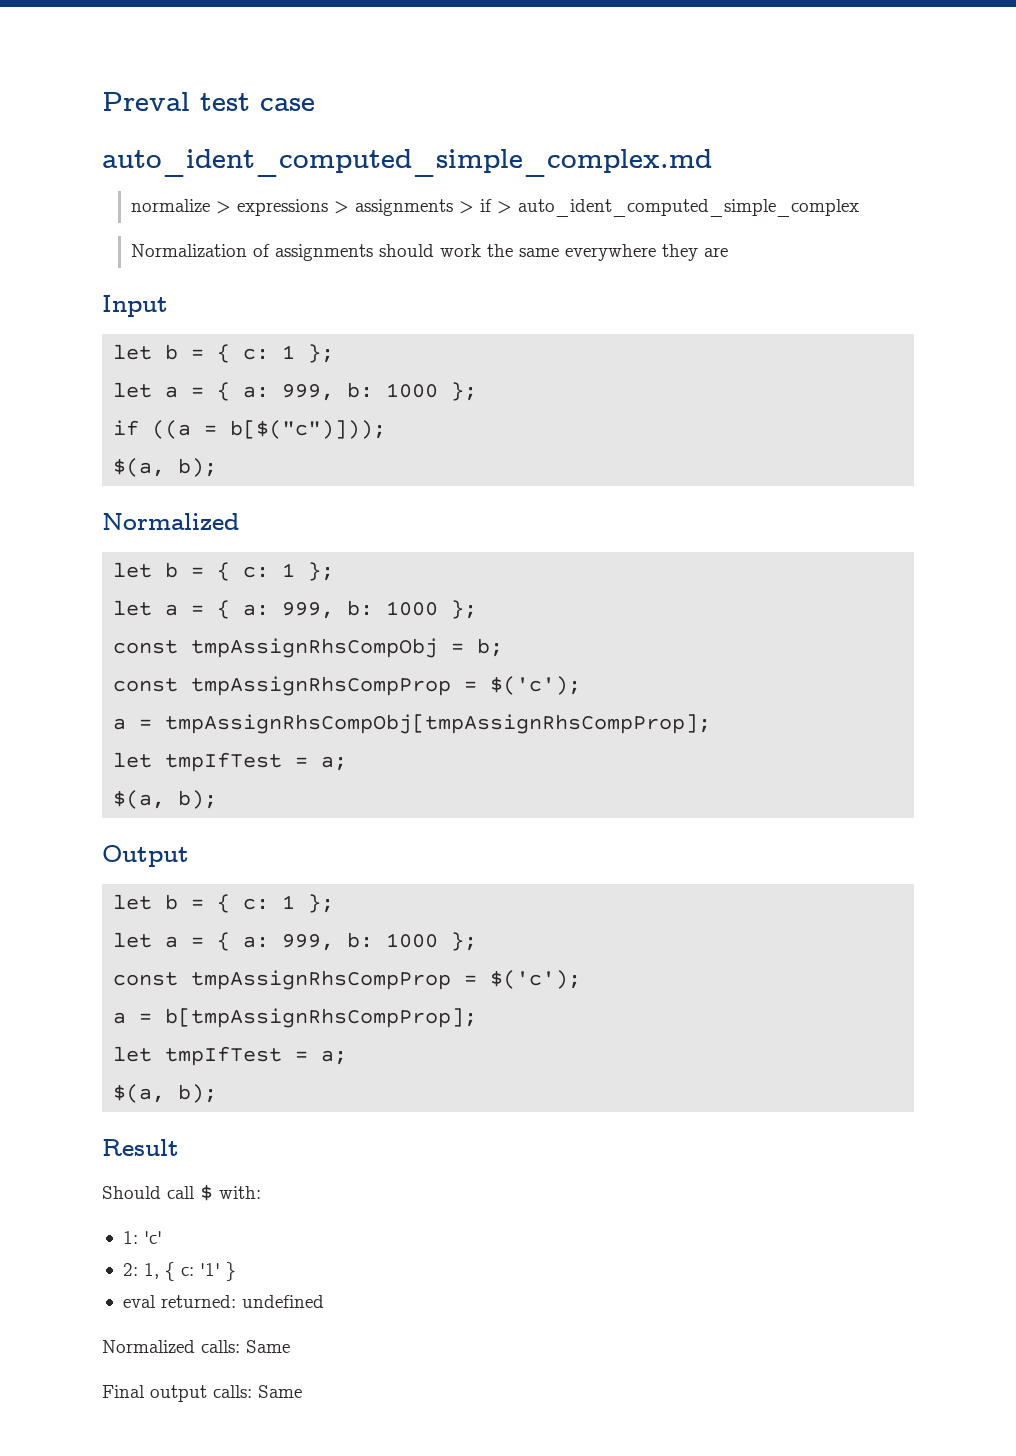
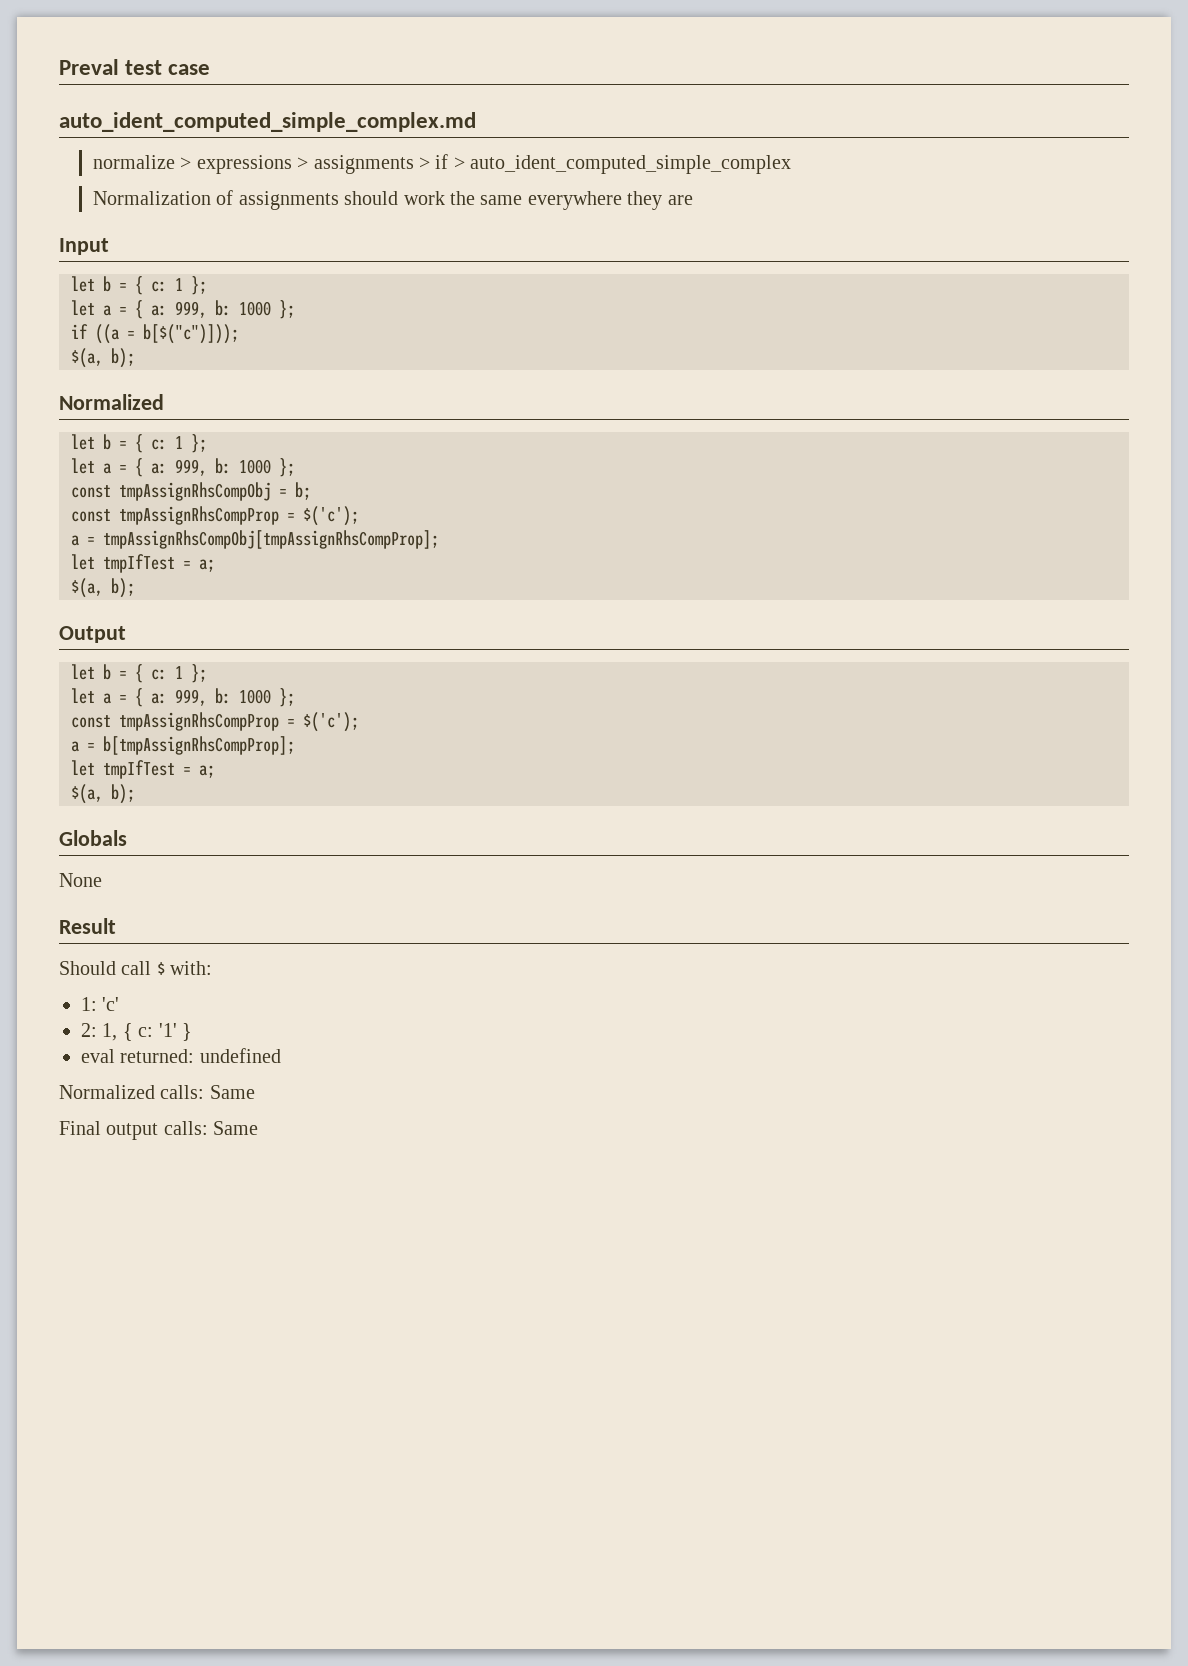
+ Globals
+ None

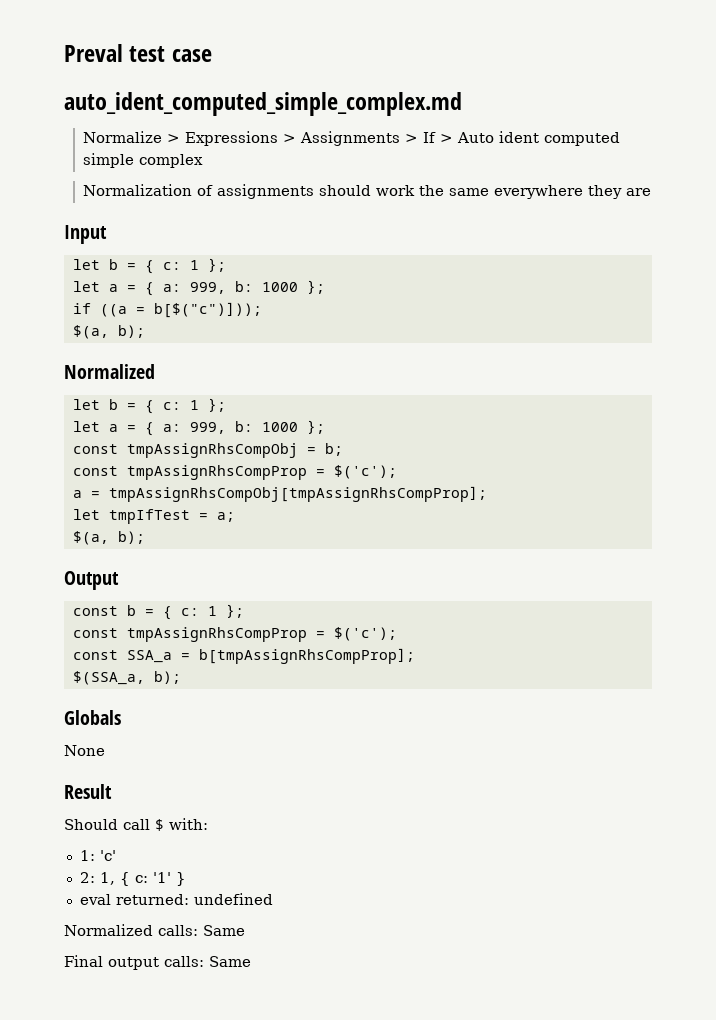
- normalize > expressions > assignments > if > auto_ident_computed_simple_complex
+ Normalize > Expressions > Assignments > If > Auto ident computed simple complex
  Output
- let b = { c: 1 };
- let a = { a: 999, b: 1000 };
+ const b = { c: 1 };
  const tmpAssignRhsCompProp = $('c');
- a = b[tmpAssignRhsCompProp];
- let tmpIfTest = a;
- $(a, b);
+ const SSA_a = b[tmpAssignRhsCompProp];
+ $(SSA_a, b);

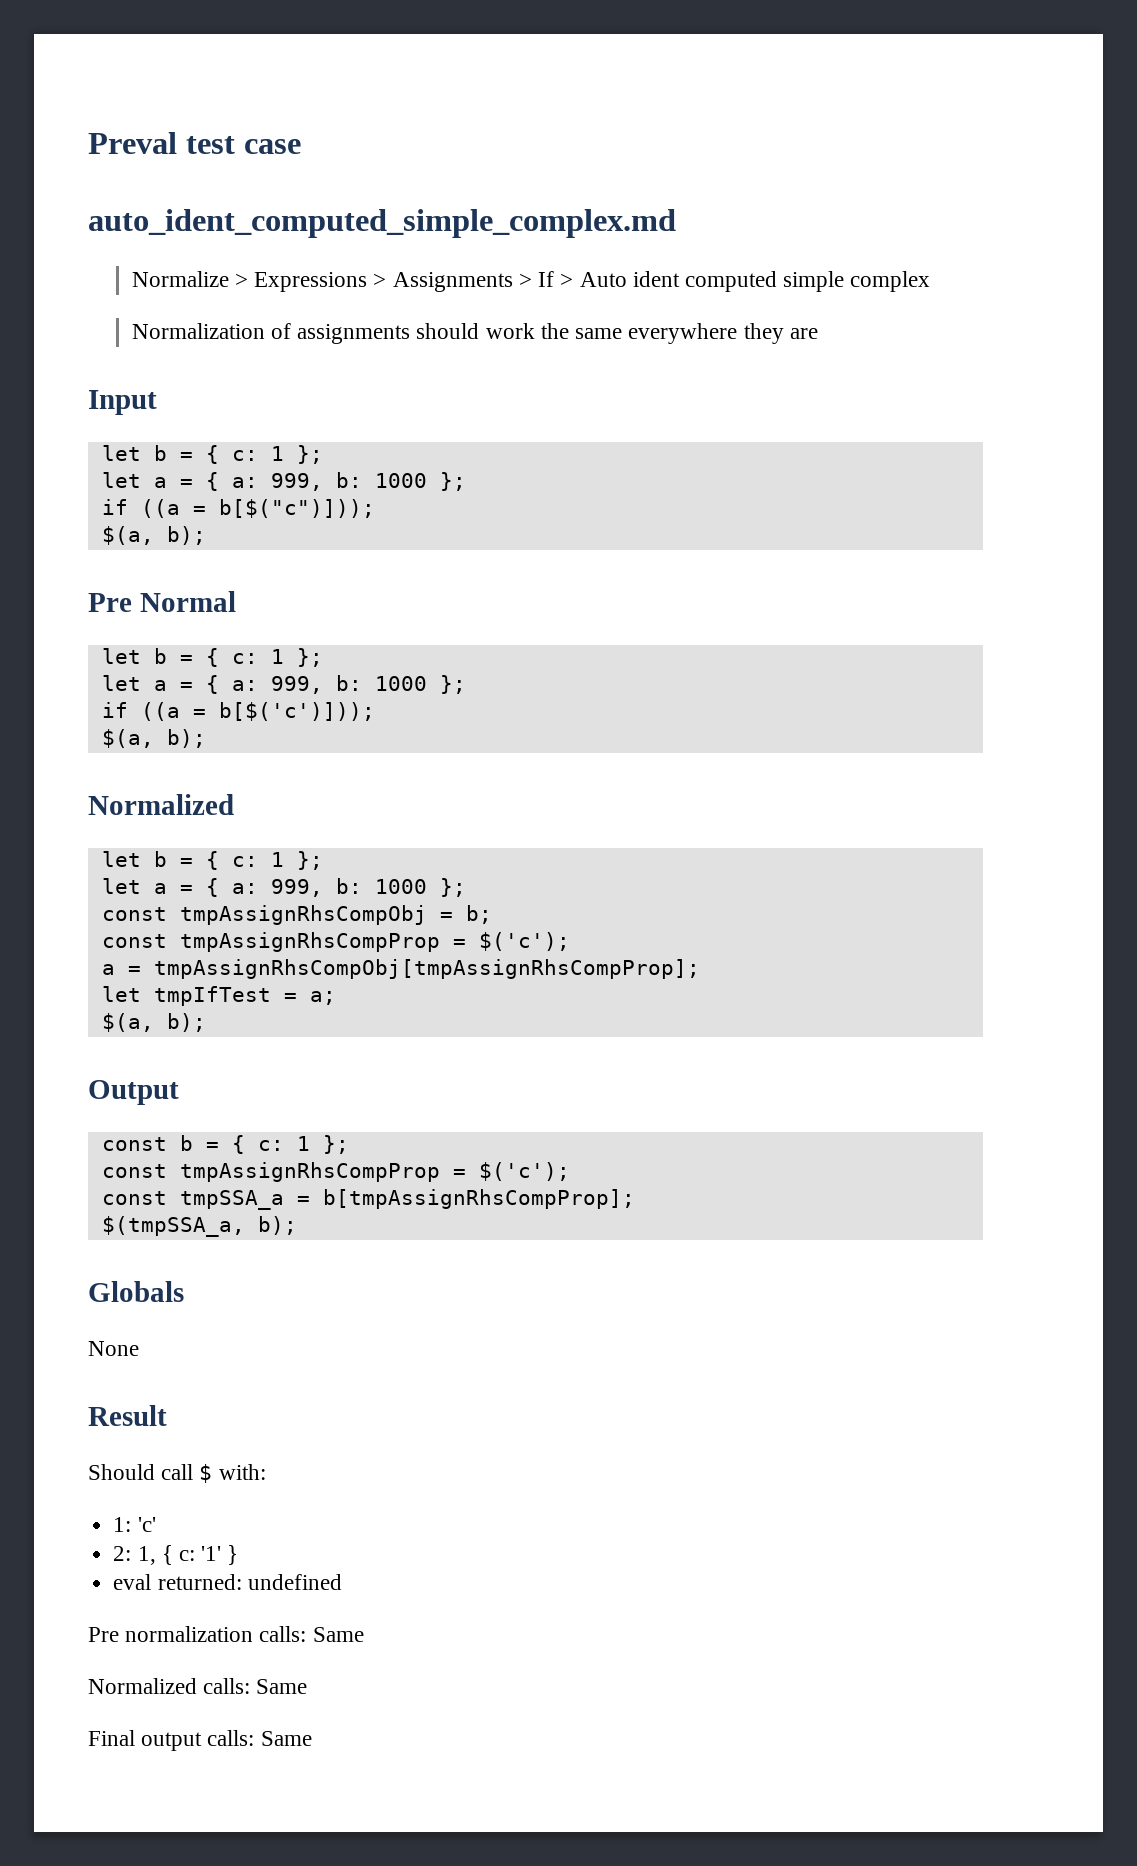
+ Pre Normal
+ let b = { c: 1 };
+ let a = { a: 999, b: 1000 };
+ if ((a = b[$('c')]));
+ $(a, b);
- const SSA_a = b[tmpAssignRhsCompProp];
+ const tmpSSA_a = b[tmpAssignRhsCompProp];
- $(SSA_a, b);
+ $(tmpSSA_a, b);
+ Pre normalization calls: Same

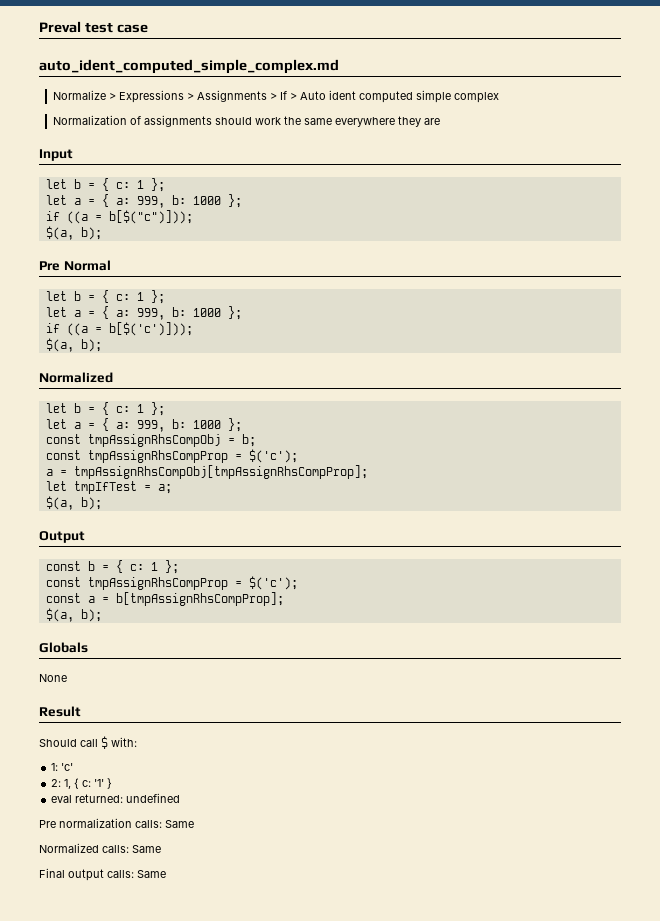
- const tmpSSA_a = b[tmpAssignRhsCompProp];
- $(tmpSSA_a, b);
+ const a = b[tmpAssignRhsCompProp];
+ $(a, b);

